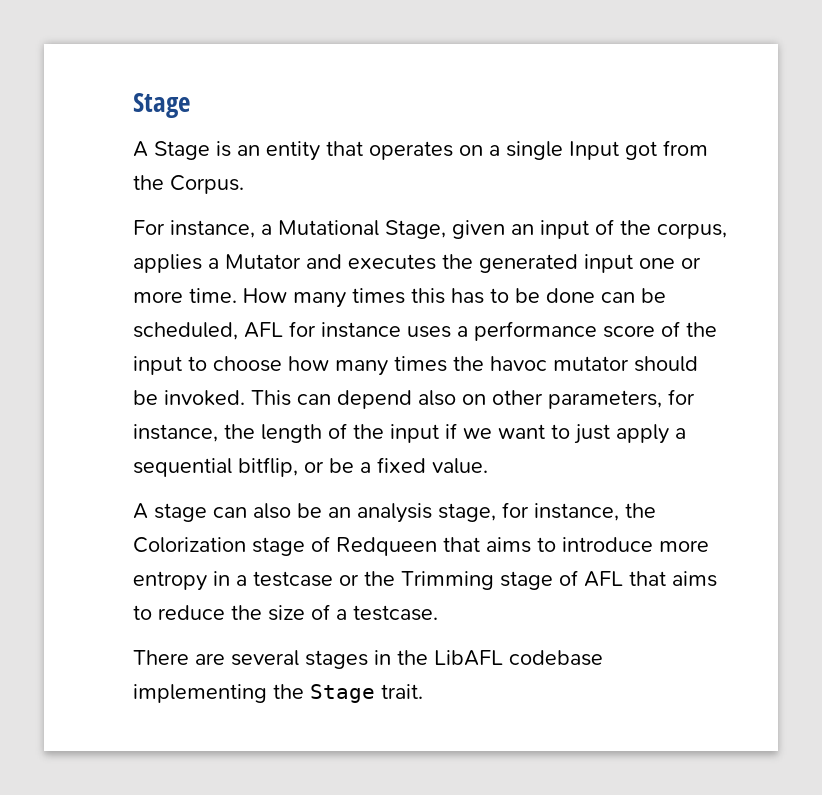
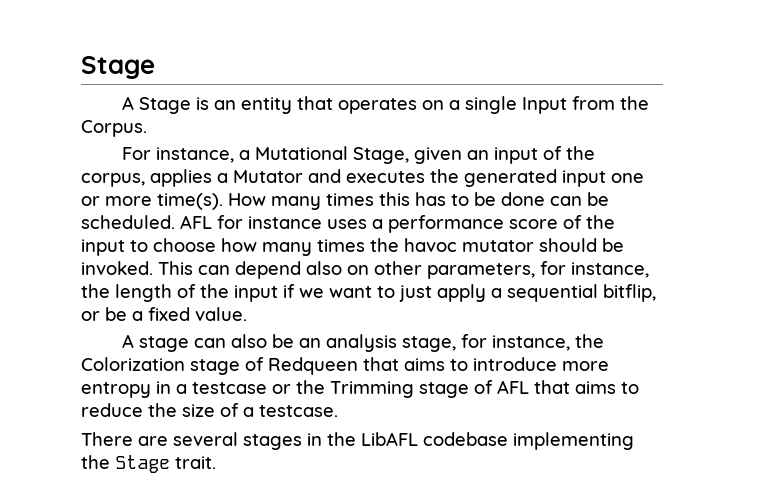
- A Stage is an entity that operates on a single Input got from the Corpus.
+ A Stage is an entity that operates on a single Input from the Corpus.
- For instance, a Mutational Stage, given an input of the corpus, applies a Mutator and executes the generated input one or more time.
+ For instance, a Mutational Stage, given an input of the corpus, applies a Mutator and executes the generated input one or more time(s).
- How many times this has to be done can be scheduled, AFL for instance uses a performance score of the input to choose how many times the havoc mutator should be invoked.
+ How many times this has to be done can be scheduled. AFL for instance uses a performance score of the input to choose how many times the havoc mutator should be invoked.

